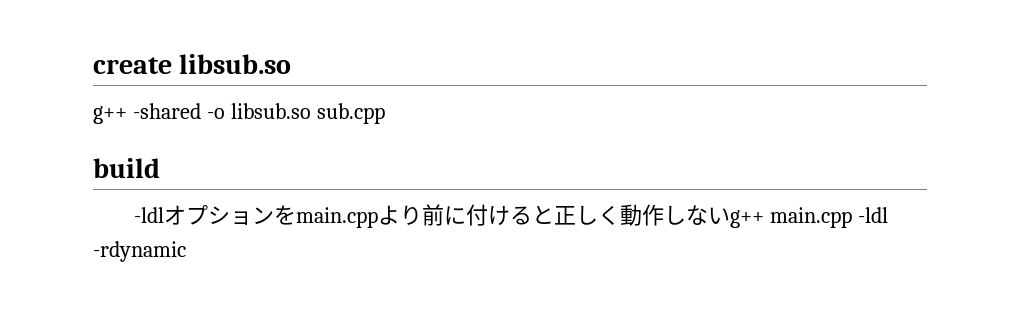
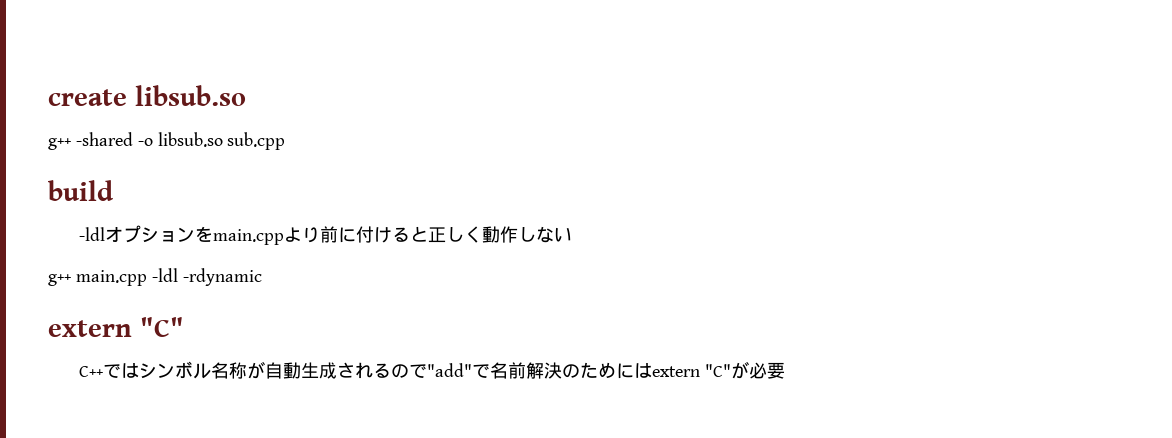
- -ldlオプションをmain.cppより前に付けると正しく動作しないg++ main.cpp -ldl -rdynamic
+ -ldlオプションをmain.cppより前に付けると正しく動作しない
+ g++ main.cpp -ldl -rdynamic
+ extern "C"
+ C++ではシンボル名称が自動生成されるので"add"で名前解決のためにはextern "C"が必要

